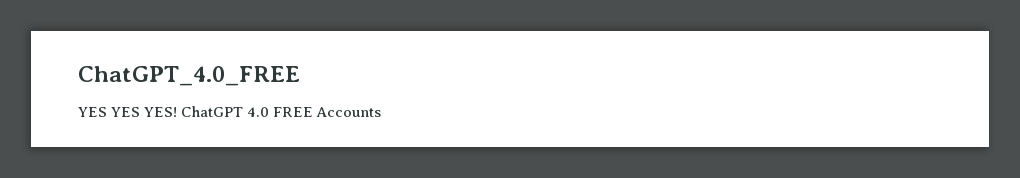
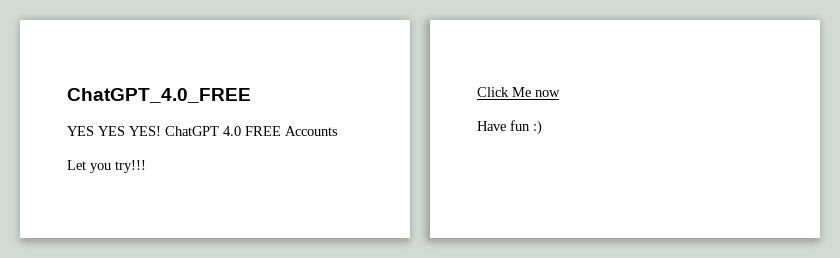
+ Let you try!!!
+ Click Me now
+ Have fun :)

